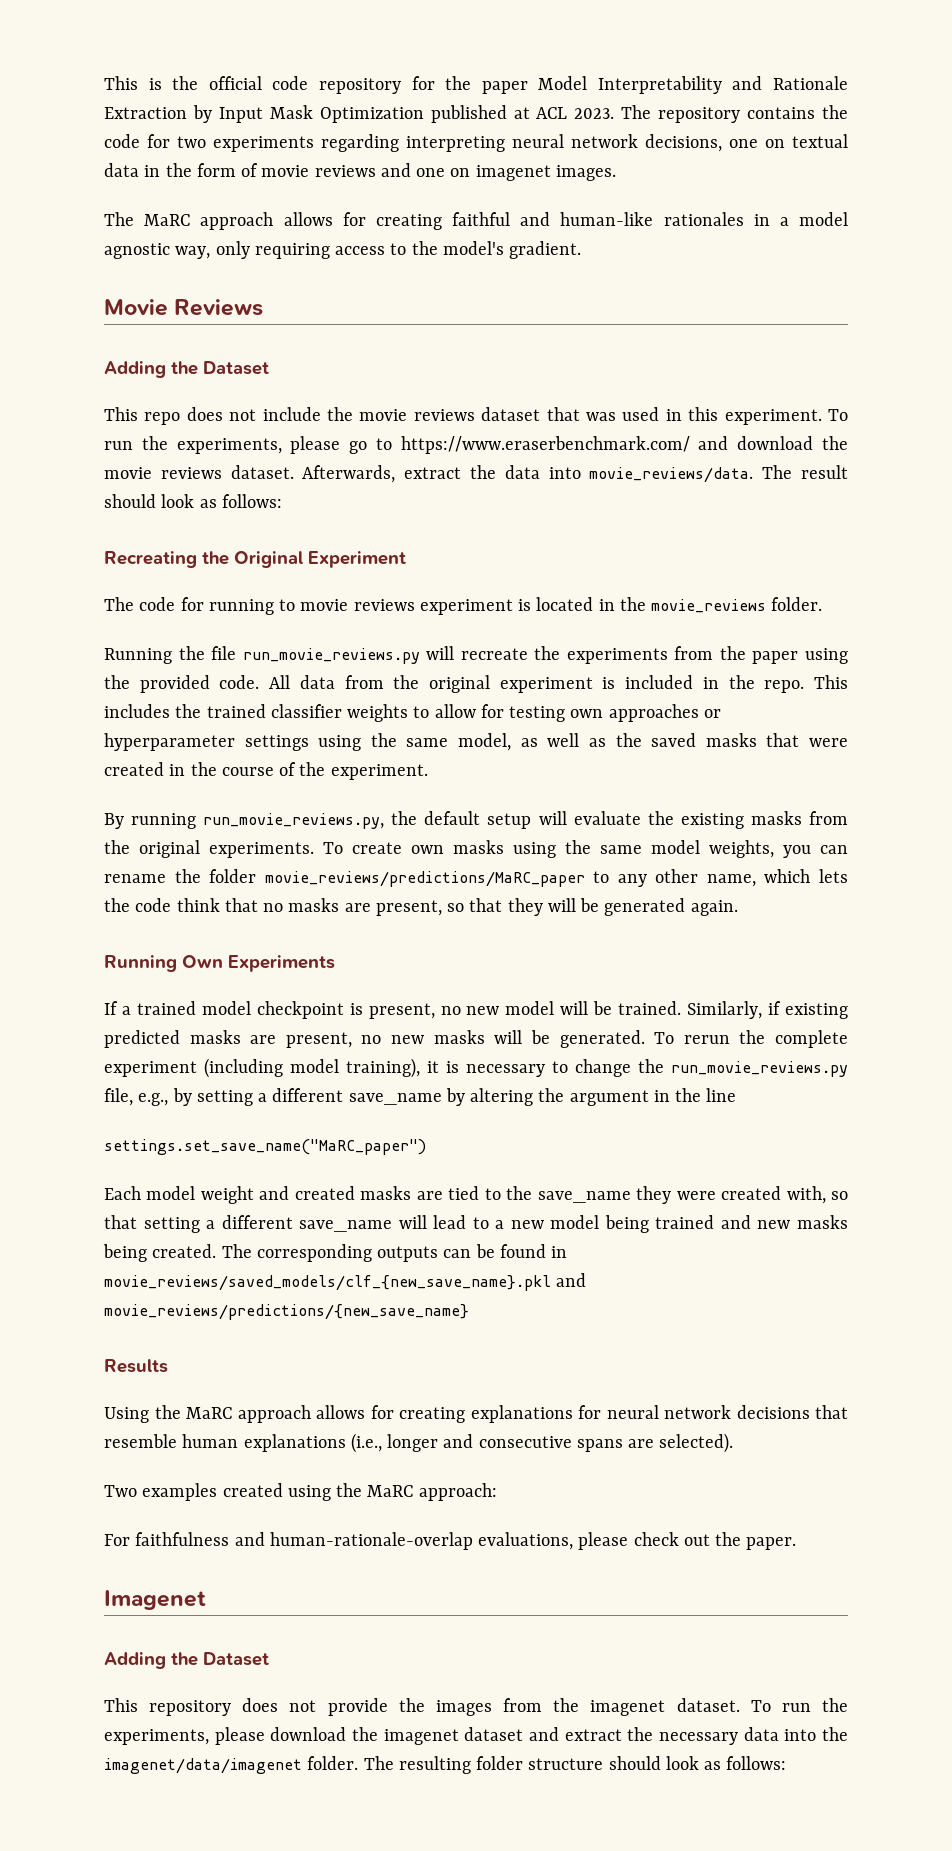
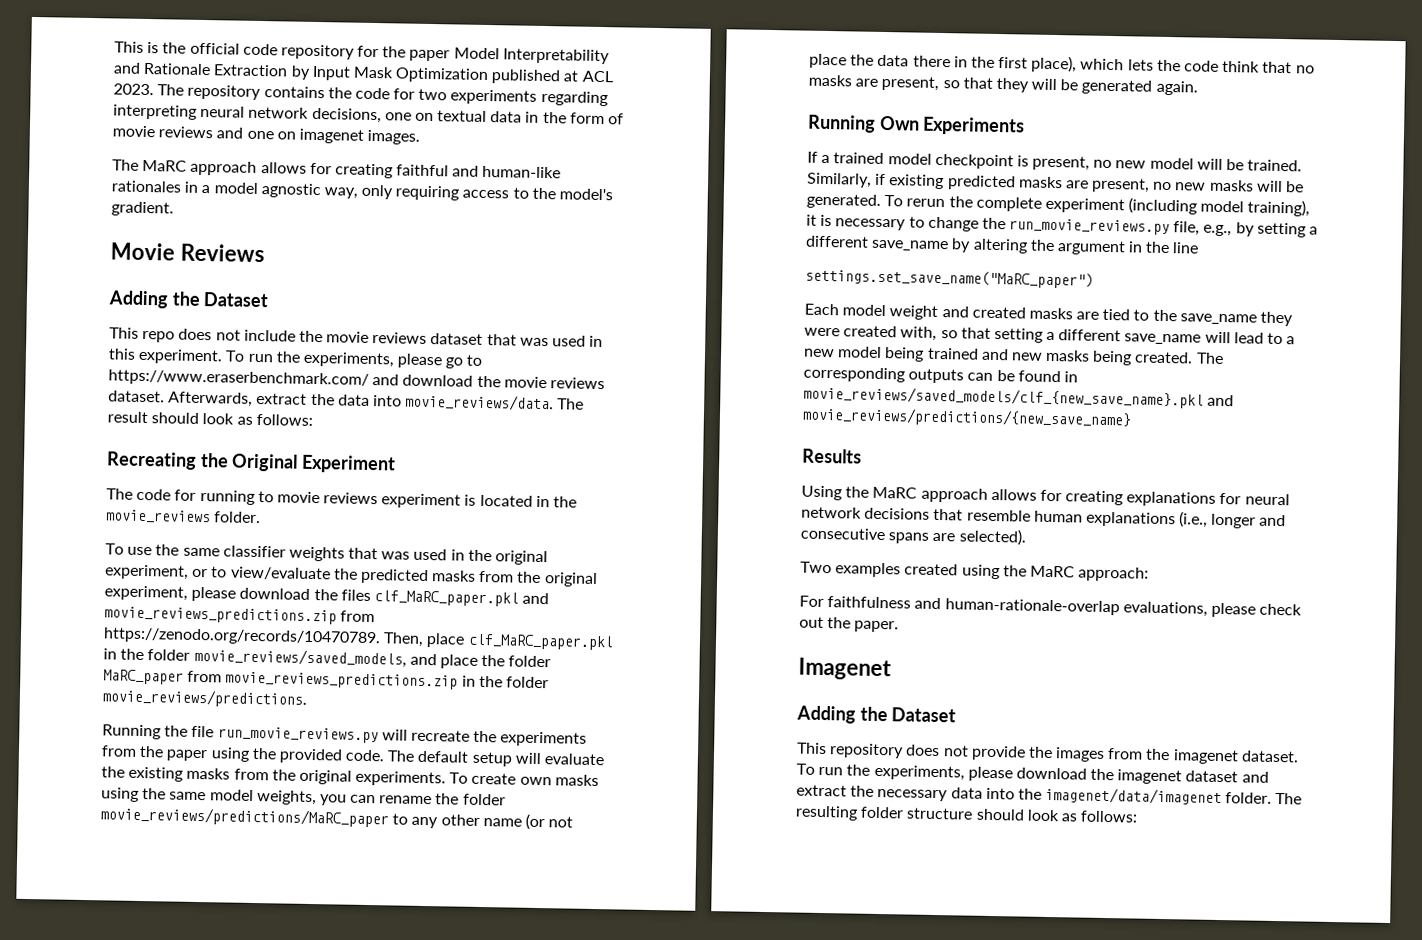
+ To use the same classifier weights that was used in the original experiment, or to view/evaluate the predicted masks from the original experiment, please download the files clf_MaRC_paper.pkl and movie_reviews_predictions.zip from https://zenodo.org/records/10470789. Then, place clf_MaRC_paper.pkl in the folder movie_reviews/saved_models, and place the folder MaRC_paper from movie_reviews_predictions.zip in the folder movie_reviews/predictions.
- All data from the original experiment is included in the repo. This includes the trained classifier weights to allow for testing own approaches or hyperparameter settings using the same model, as well as the saved masks that were created in the course of the experiment.
- By running run_movie_reviews.py, the default setup will evaluate the existing masks from the original experiments.
+ The default setup will evaluate the existing masks from the original experiments.
- To create own masks using the same model weights, you can rename the folder movie_reviews/predictions/MaRC_paper to any other name, which lets the code think that no masks are present, so that they will be generated again.
+ To create own masks using the same model weights, you can rename the folder movie_reviews/predictions/MaRC_paper to any other name (or not place the data there in the first place), which lets the code think that no masks are present, so that they will be generated again.

